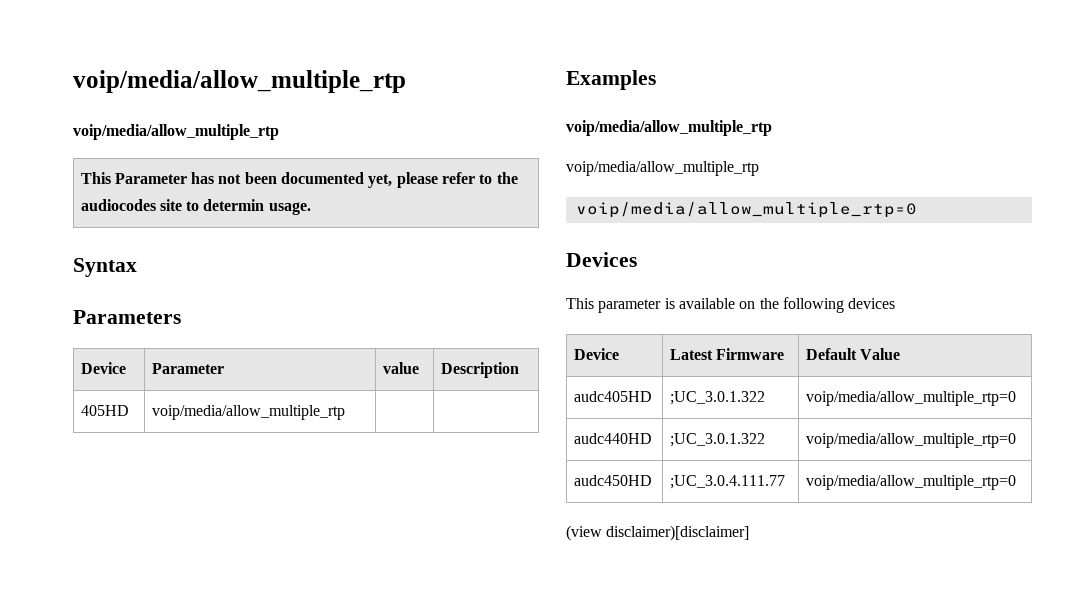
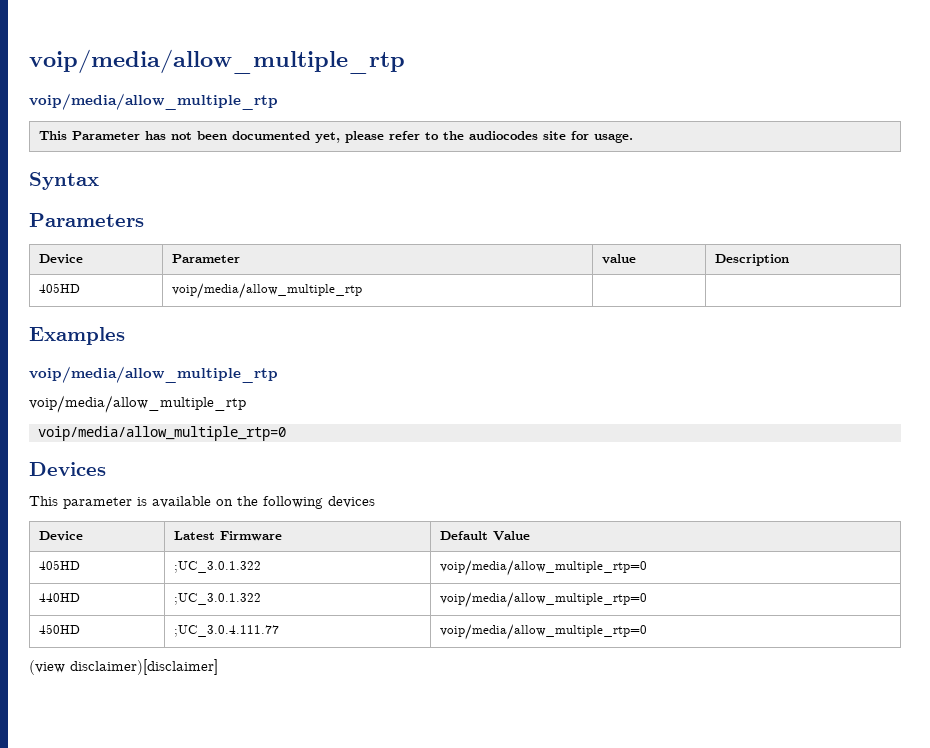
- This Parameter has not been documented yet, please refer to the audiocodes site to determin usage.
+ This Parameter has not been documented yet, please refer to the audiocodes site for usage.
- audc405HD | ;UC_3.0.1.322 | voip/media/allow_multiple_rtp=0
- audc440HD | ;UC_3.0.1.322 | voip/media/allow_multiple_rtp=0
- audc450HD | ;UC_3.0.4.111.77 | voip/media/allow_multiple_rtp=0
+ 405HD | ;UC_3.0.1.322 | voip/media/allow_multiple_rtp=0
+ 440HD | ;UC_3.0.1.322 | voip/media/allow_multiple_rtp=0
+ 450HD | ;UC_3.0.4.111.77 | voip/media/allow_multiple_rtp=0

